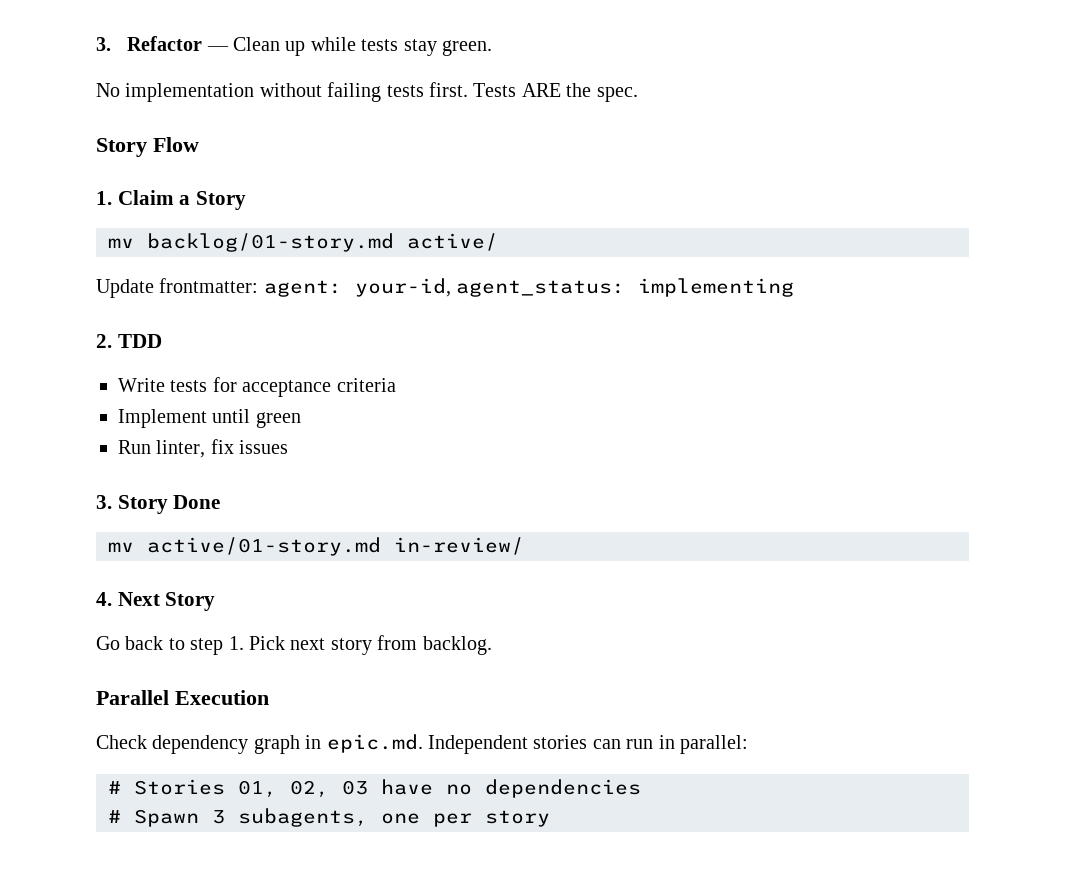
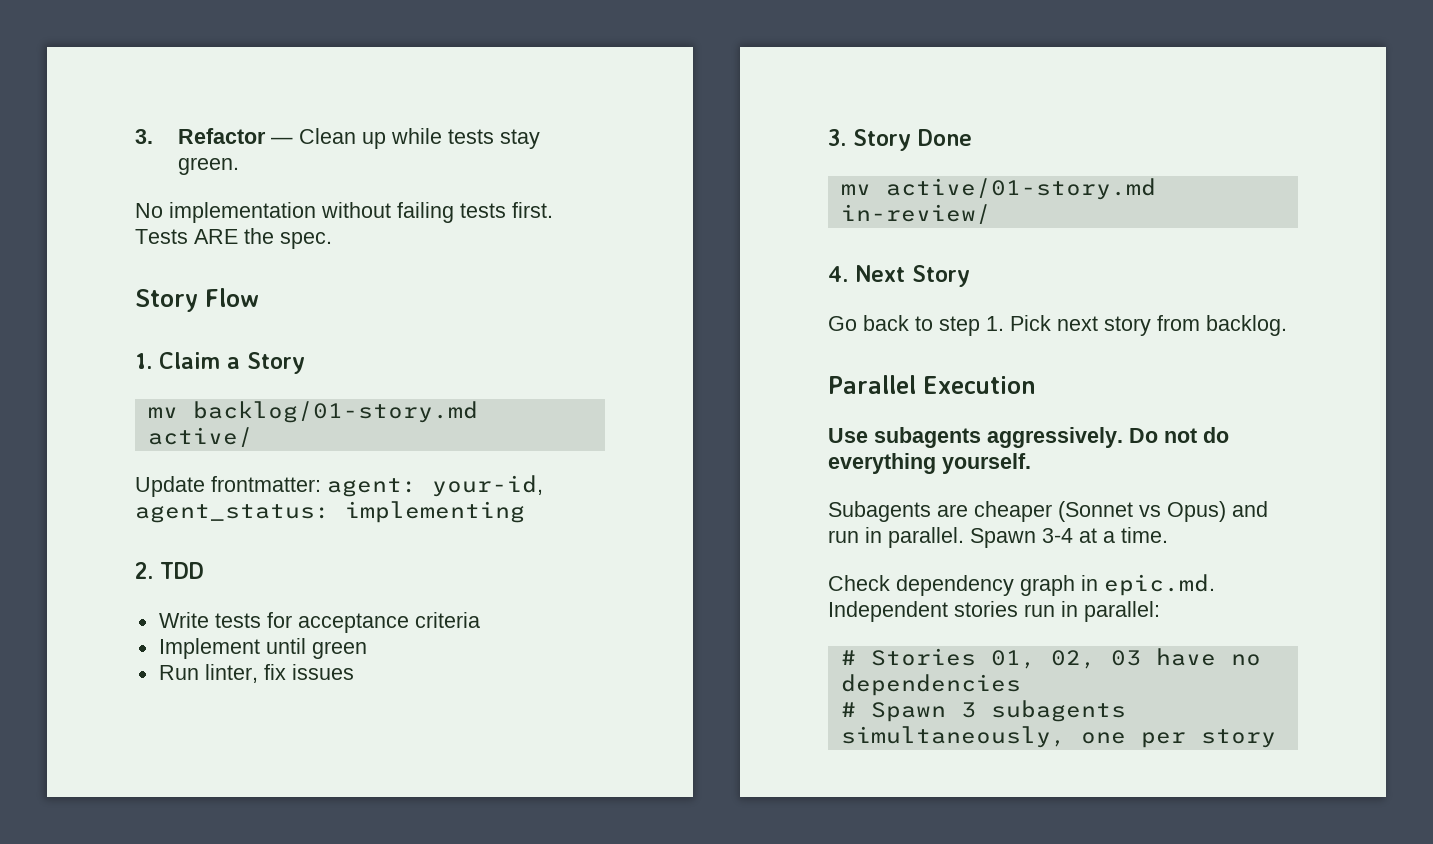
+ Use subagents aggressively. Do not do everything yourself.
+ Subagents are cheaper (Sonnet vs Opus) and run in parallel. Spawn 3-4 at a time.
- Check dependency graph in epic.md. Independent stories can run in parallel:
+ Check dependency graph in epic.md. Independent stories run in parallel:
- # Spawn 3 subagents, one per story
+ # Spawn 3 subagents simultaneously, one per story

